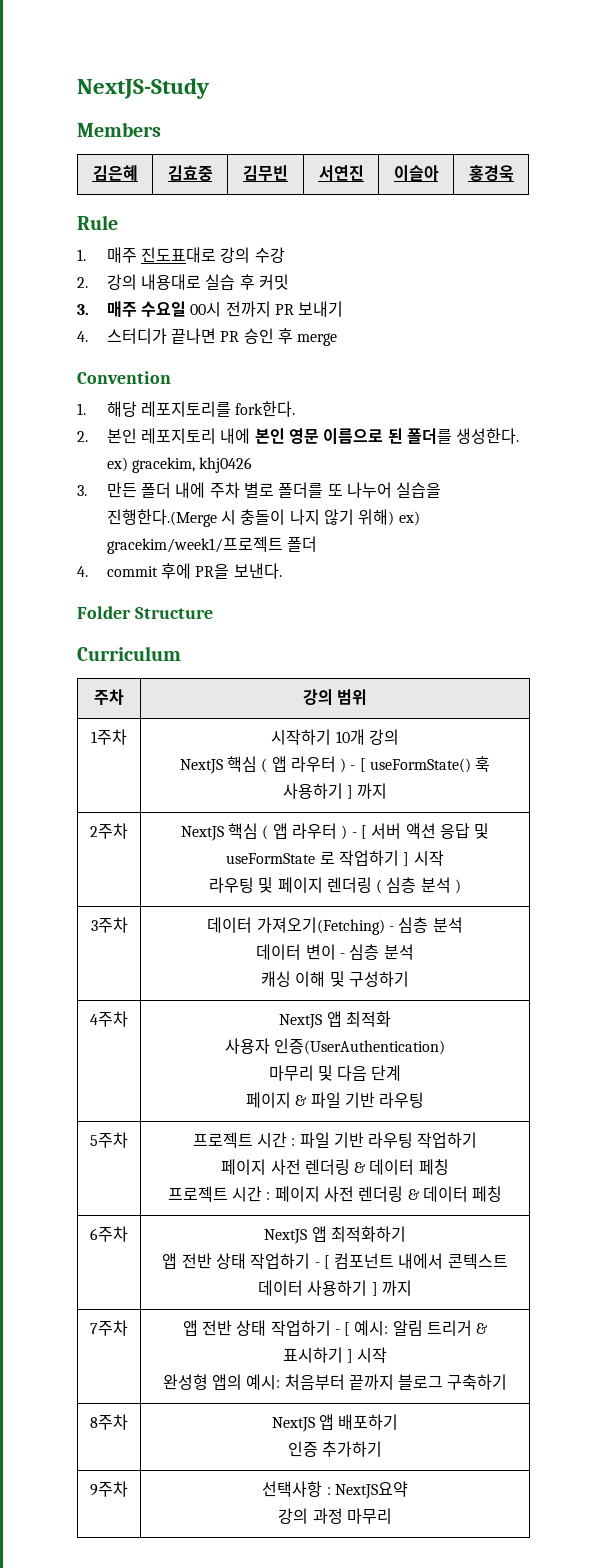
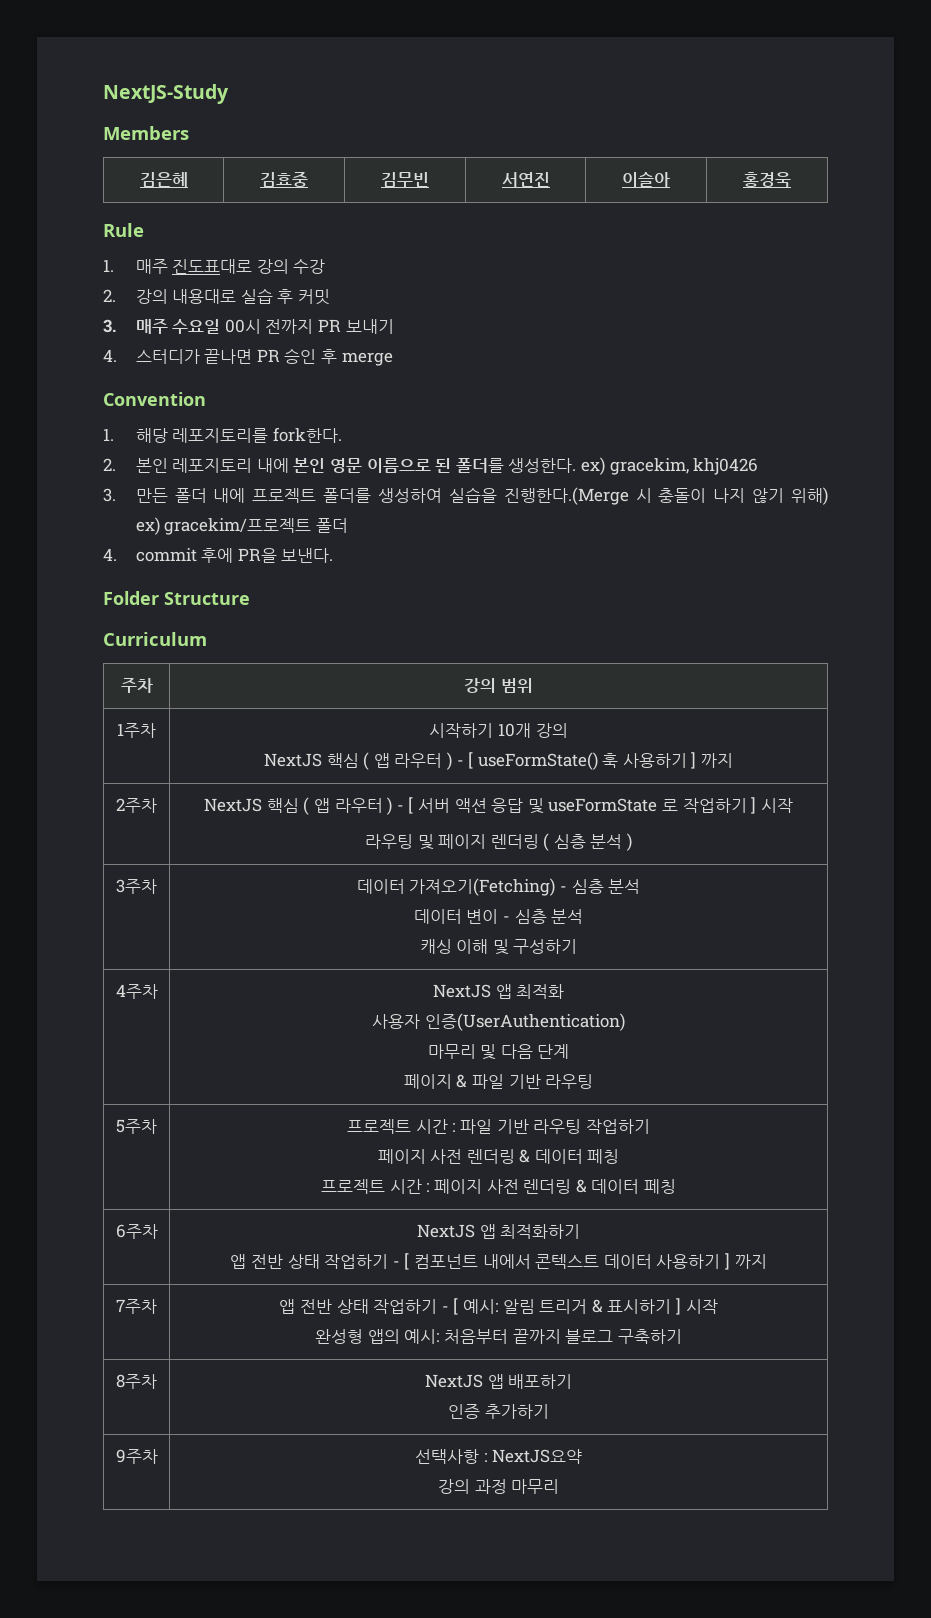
- 3. 만든 폴더 내에 주차 별로 폴더를 또 나누어 실습을 진행한다.(Merge 시 충돌이 나지 않기 위해) ex) gracekim/week1/프로젝트 폴더
+ 3. 만든 폴더 내에 프로젝트 폴더를 생성하여 실습을 진행한다.(Merge 시 충돌이 나지 않기 위해) ex) gracekim/프로젝트 폴더

